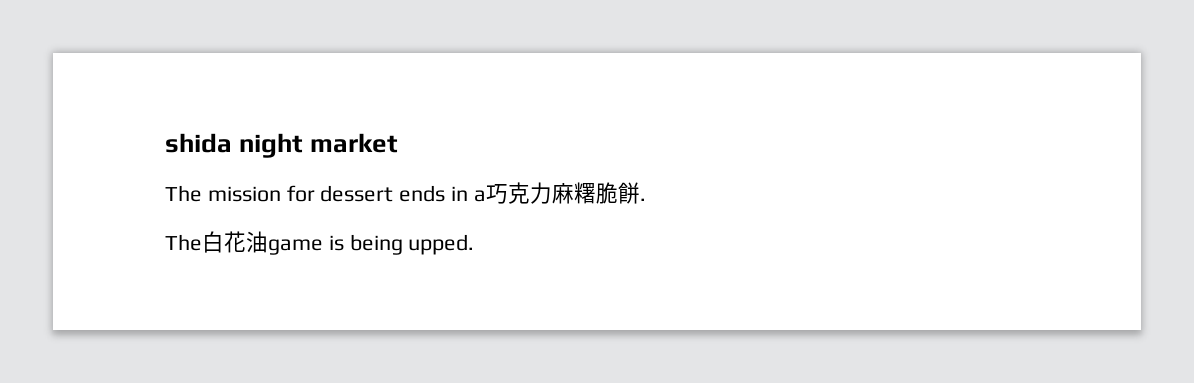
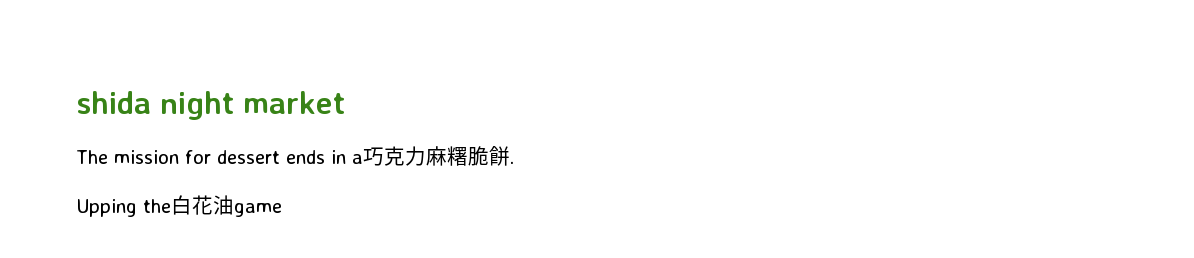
- The白花油game is being upped.
+ Upping the白花油game

